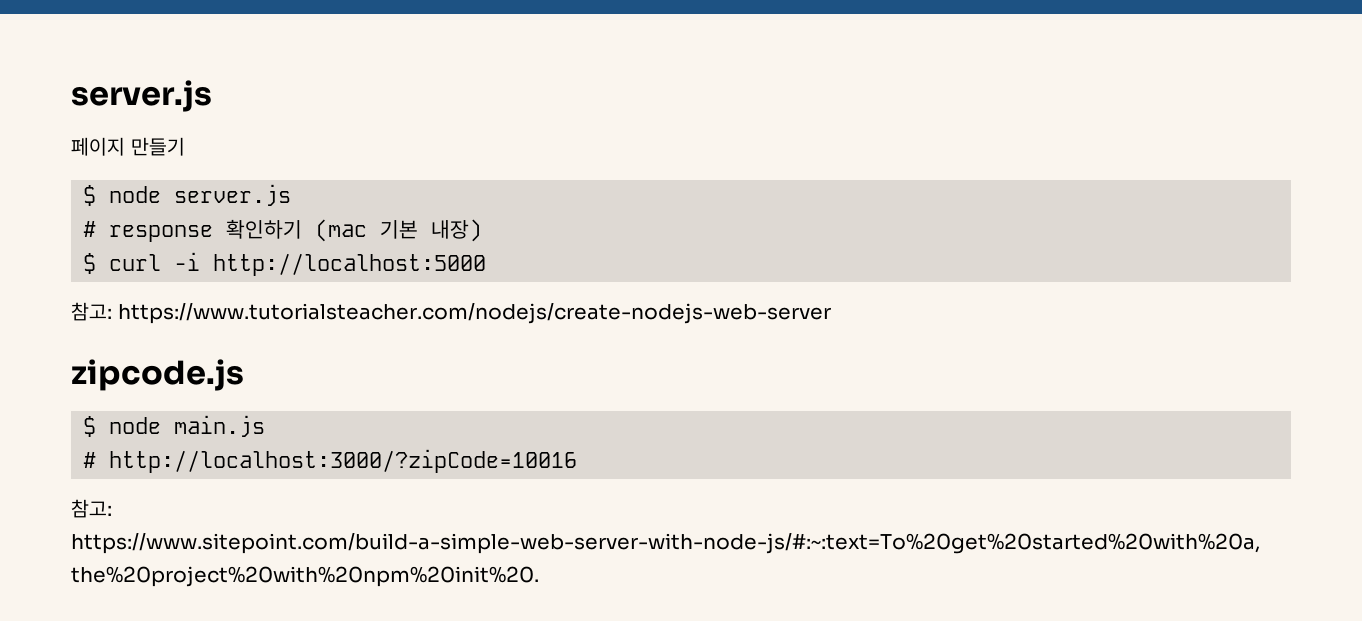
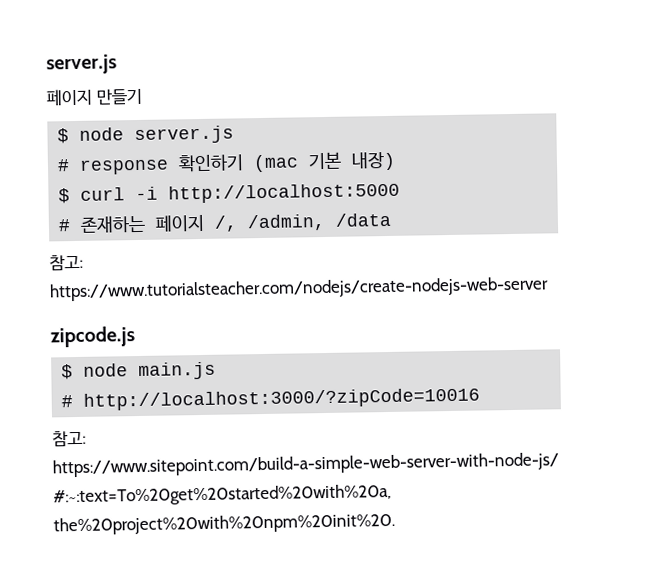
+ # 존재하는 페이지 /, /admin, /data

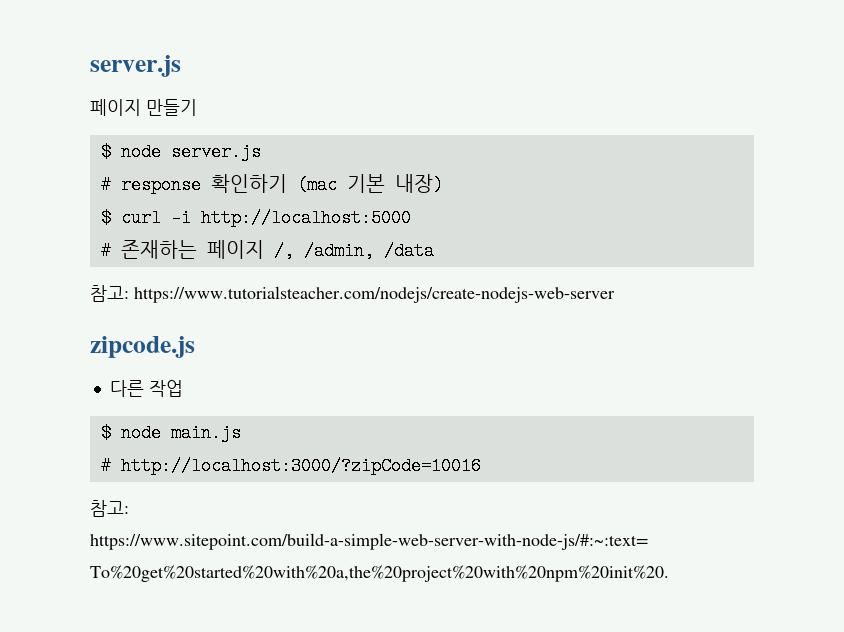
+ 다른 작업

